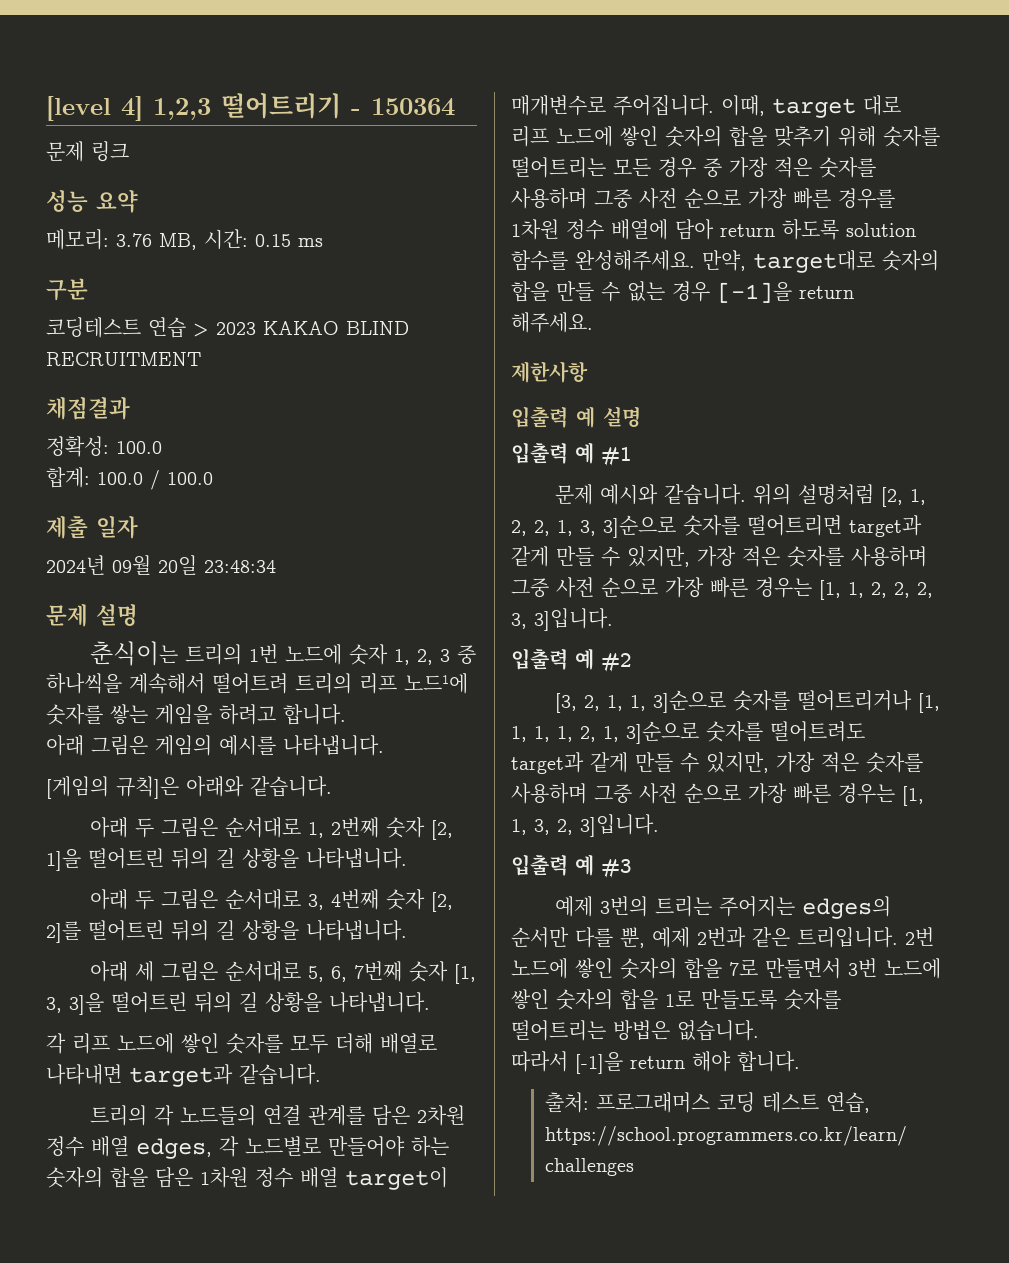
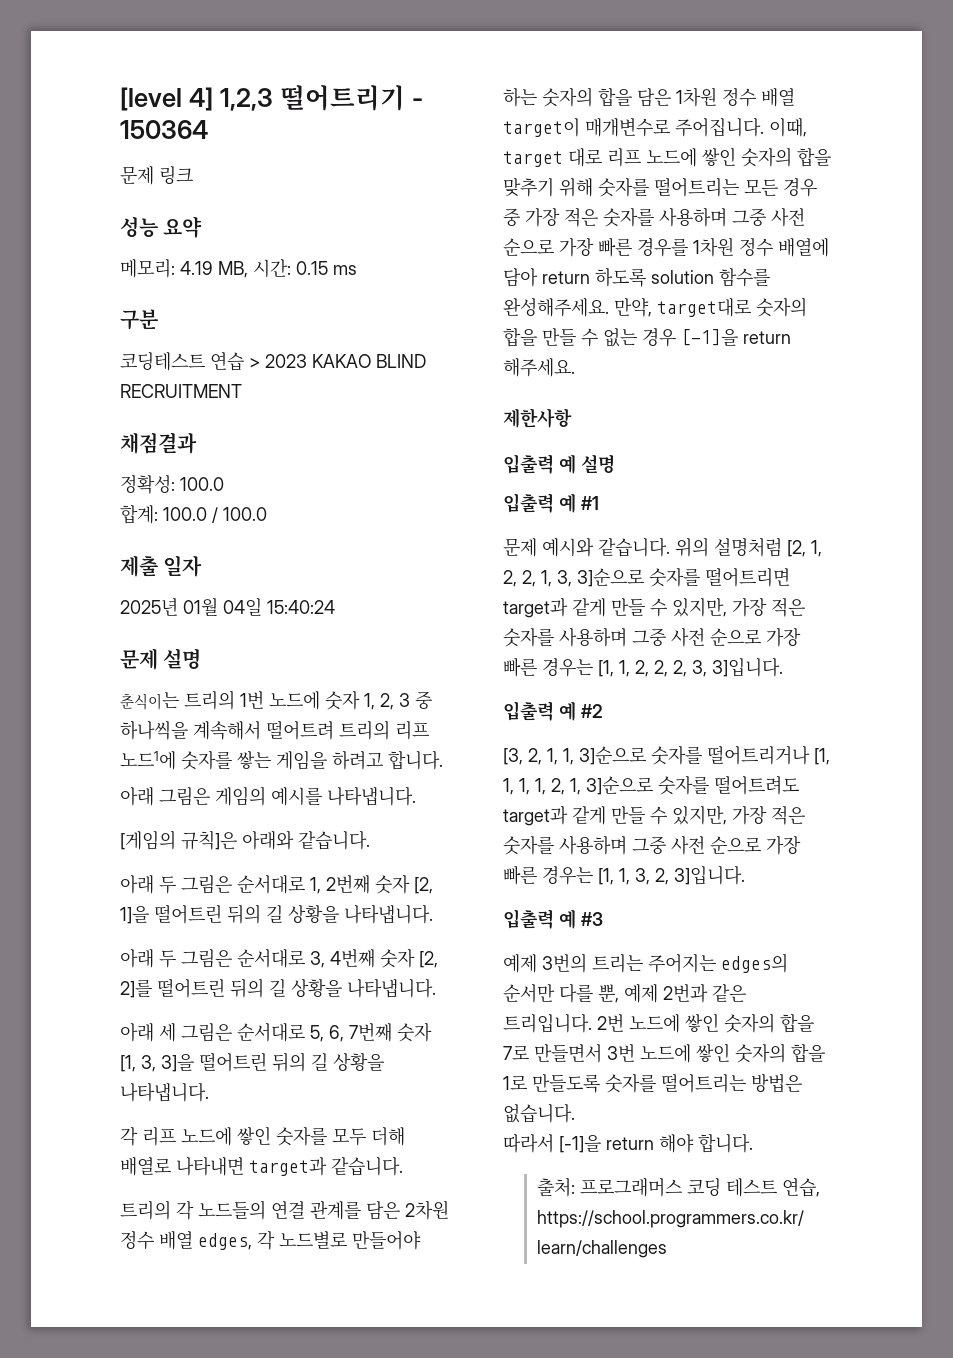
- 메모리: 3.76 MB, 시간: 0.15 ms
+ 메모리: 4.19 MB, 시간: 0.15 ms
- 2024년 09월 20일 23:48:34
+ 2025년 01월 04일 15:40:24

